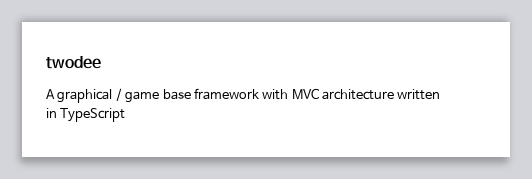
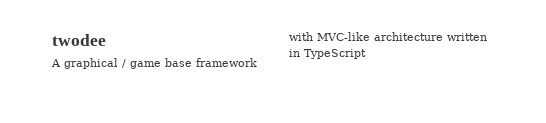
- A graphical / game base framework with MVC architecture written in TypeScript
+ A graphical / game base framework with MVC-like architecture written in TypeScript

